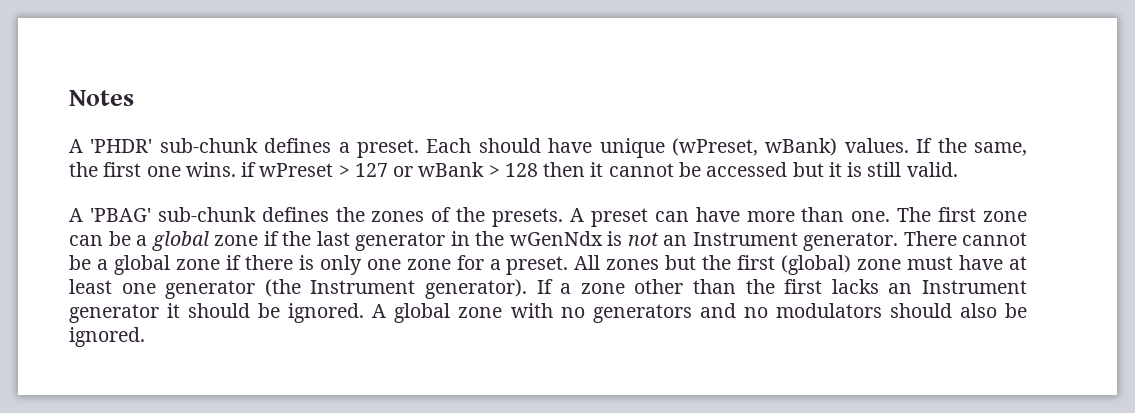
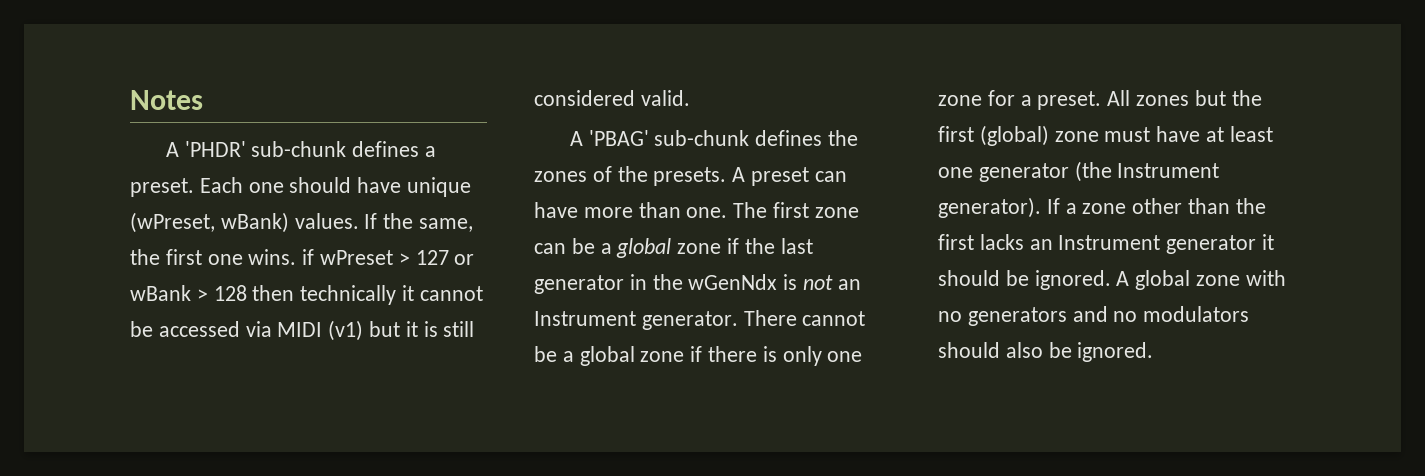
- Each should have unique (wPreset, wBank) values.
+ Each one should have unique (wPreset, wBank) values.
- If the same, the first one wins. if wPreset > 127 or wBank > 128 then it cannot be accessed but it is still valid.
+ If the same, the first one wins. if wPreset > 127 or wBank > 128 then technically it cannot be accessed via MIDI (v1) but it is still considered valid.

